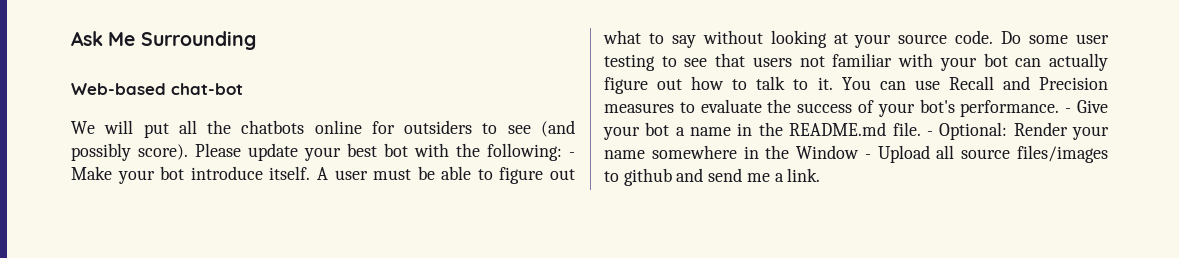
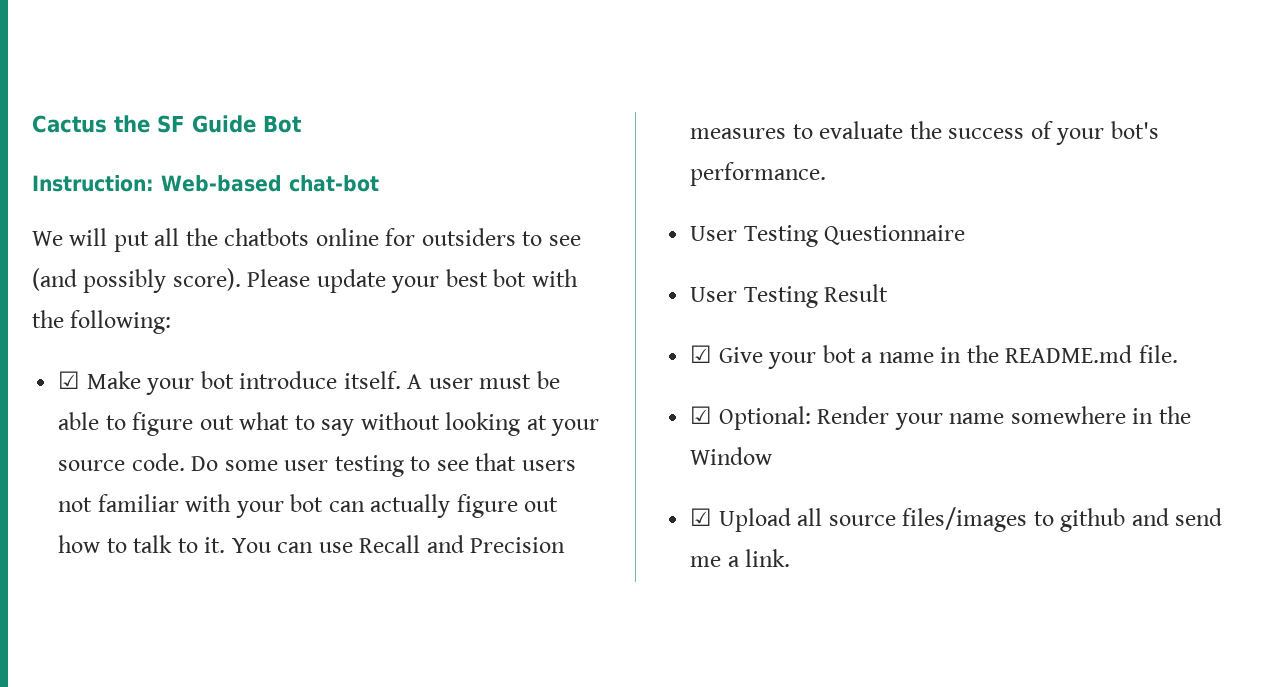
- Ask Me Surrounding
- Web-based chat-bot
+ Cactus the SF Guide Bot
+ Instruction: Web-based chat-bot
- Please update your best bot with the following: - Make your bot introduce itself.
+ Please update your best bot with the following:
+ ☑ Make your bot introduce itself.
- You can use Recall and Precision measures to evaluate the success of your bot's performance. - Give your bot a name in the README.md file. - Optional: Render your name somewhere in the Window - Upload all source files/images to github and send me a link.
+ You can use Recall and Precision measures to evaluate the success of your bot's performance.
+ User Testing Questionnaire
+ User Testing Result
+ ☑ Give your bot a name in the README.md file.
+ ☑ Optional: Render your name somewhere in the Window
+ ☑ Upload all source files/images to github and send me a link.

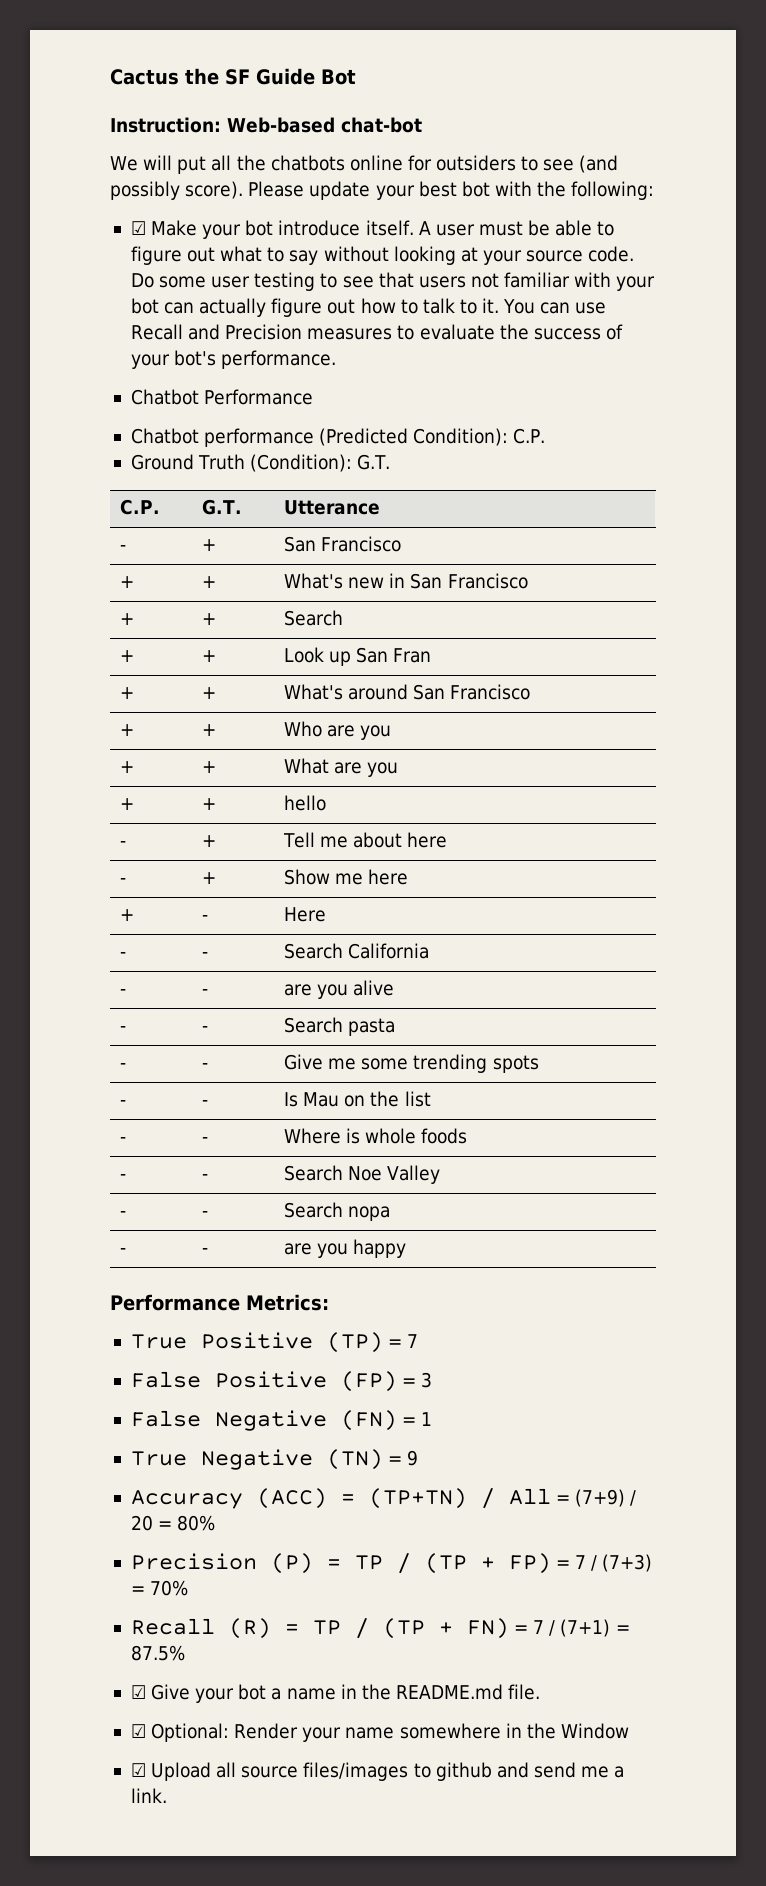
- User Testing Questionnaire
- User Testing Result
+ Chatbot Performance
+ Chatbot performance (Predicted Condition): C.P.
+ Ground Truth (Condition): G.T.
+ C.P. | G.T. | Utterance
+ - | + | San Francisco
+ + | + | What's new in San Francisco
+ + | + | Search
+ + | + | Look up San Fran
+ + | + | What's around San Francisco
+ + | + | Who are you
+ + | + | What are you
+ + | + | hello
+ - | + | Tell me about here
+ - | + | Show me here
+ + | - | Here
+ - | - | Search California
+ - | - | are you alive
+ - | - | Search pasta
+ - | - | Give me some trending spots
+ - | - | Is Mau on the list
+ - | - | Where is whole foods
+ - | - | Search Noe Valley
+ - | - | Search nopa
+ - | - | are you happy
+ Performance Metrics:
+ True Positive (TP) = 7
+ False Positive (FP) = 3
+ False Negative (FN) = 1
+ True Negative (TN) = 9
+ Accuracy (ACC) = (TP+TN) / All = (7+9) / 20 = 80%
+ Precision (P) = TP / (TP + FP) = 7 / (7+3) = 70%
+ Recall (R) = TP / (TP + FN) = 7 / (7+1) = 87.5%

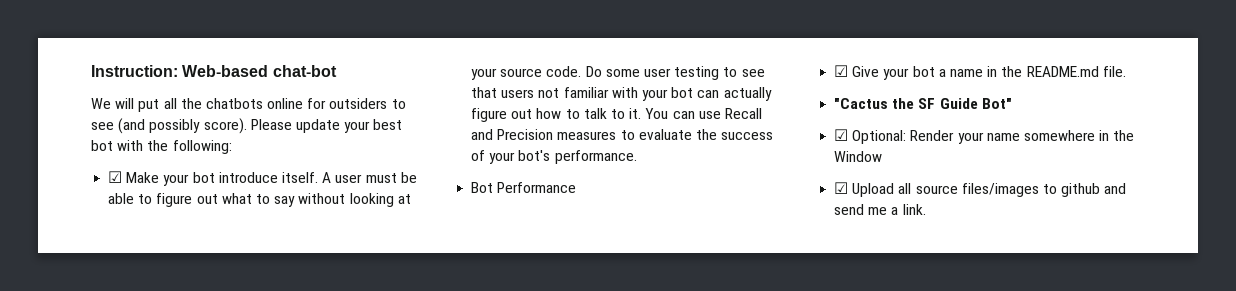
- Cactus the SF Guide Bot
- Chatbot Performance
- Chatbot performance (Predicted Condition): C.P.
- Ground Truth (Condition): G.T.
- C.P. | G.T. | Utterance
- - | + | San Francisco
- + | + | What's new in San Francisco
- + | + | Search
- + | + | Look up San Fran
- + | + | What's around San Francisco
- + | + | Who are you
- + | + | What are you
- + | + | hello
- - | + | Tell me about here
- - | + | Show me here
- + | - | Here
- - | - | Search California
- - | - | are you alive
- - | - | Search pasta
- - | - | Give me some trending spots
- - | - | Is Mau on the list
- - | - | Where is whole foods
- - | - | Search Noe Valley
- - | - | Search nopa
- - | - | are you happy
- Performance Metrics:
- True Positive (TP) = 7
- False Positive (FP) = 3
- False Negative (FN) = 1
- True Negative (TN) = 9
- Accuracy (ACC) = (TP+TN) / All = (7+9) / 20 = 80%
- Precision (P) = TP / (TP + FP) = 7 / (7+3) = 70%
- Recall (R) = TP / (TP + FN) = 7 / (7+1) = 87.5%
+ Bot Performance
+ "Cactus the SF Guide Bot"

